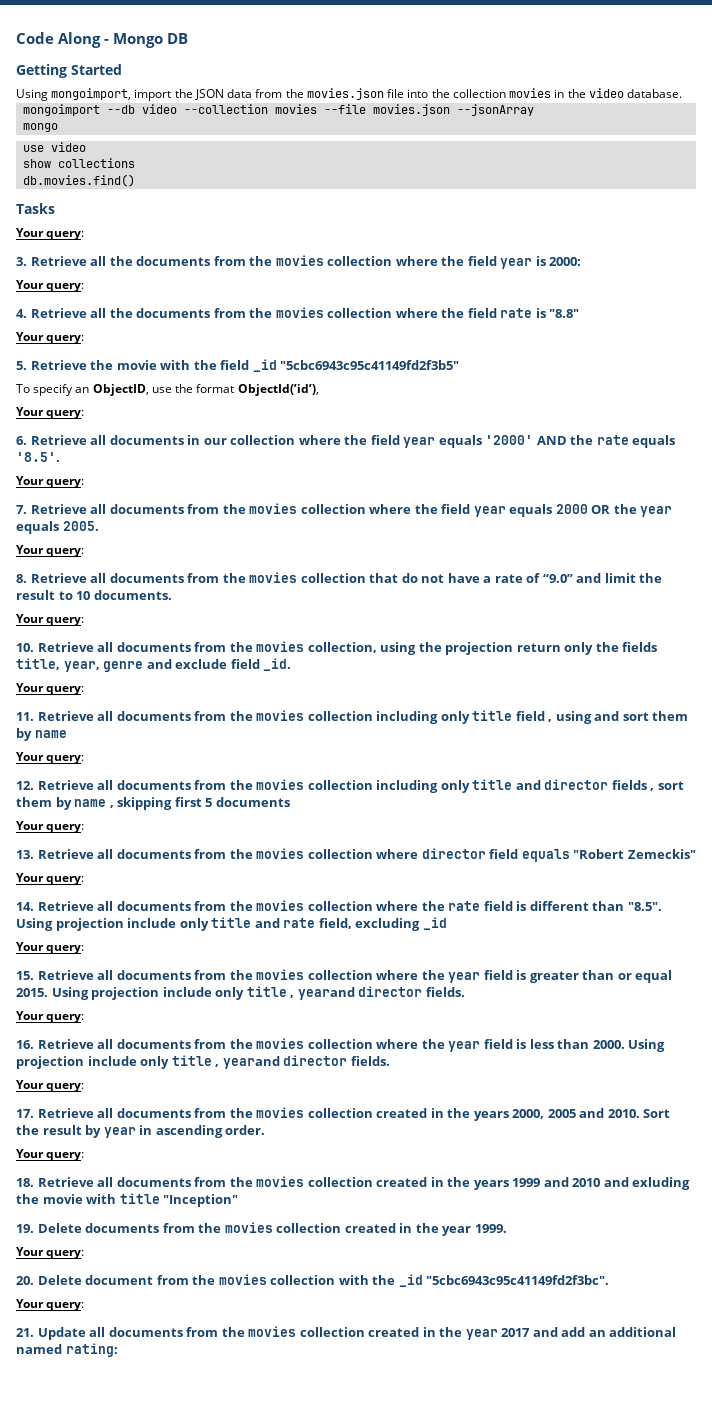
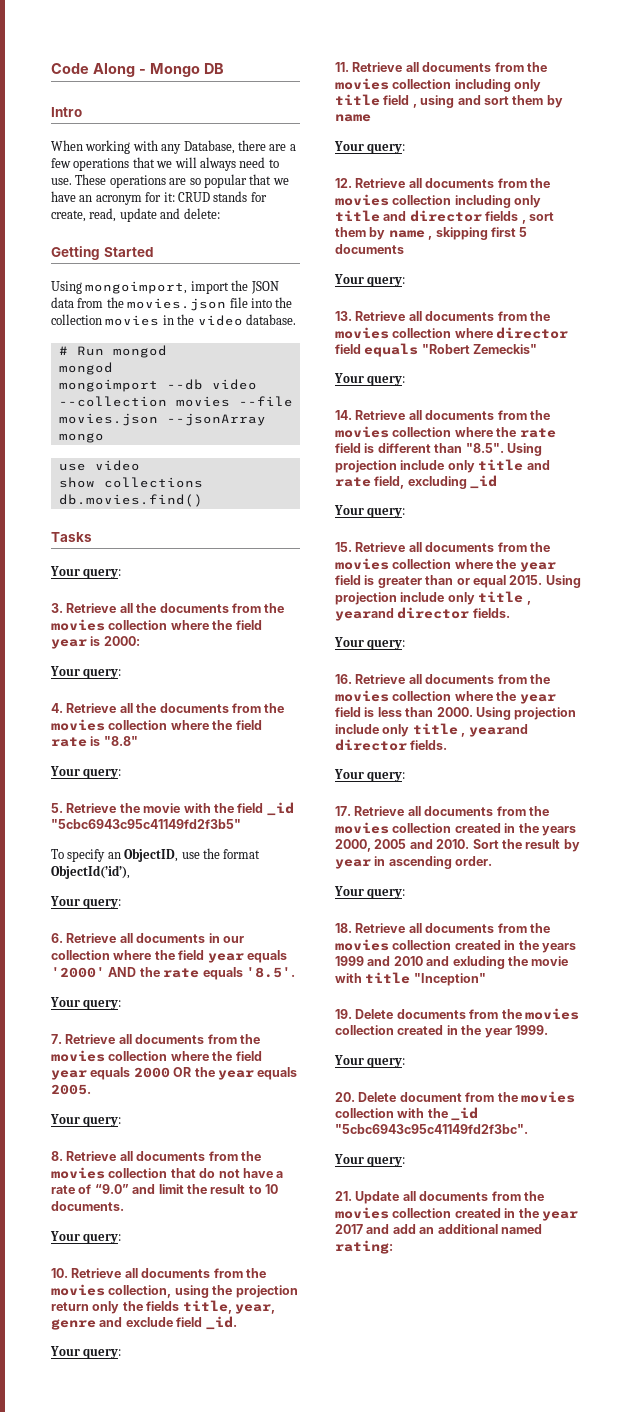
+ Intro
+ When working with any Database, there are a few operations that we will always need to use. These operations are so popular that we have an acronym for it: CRUD stands for create, read, update and delete:
+ # Run mongod
+ mongod

